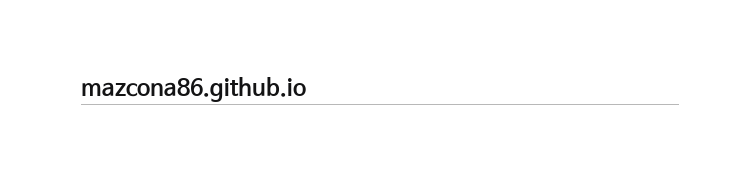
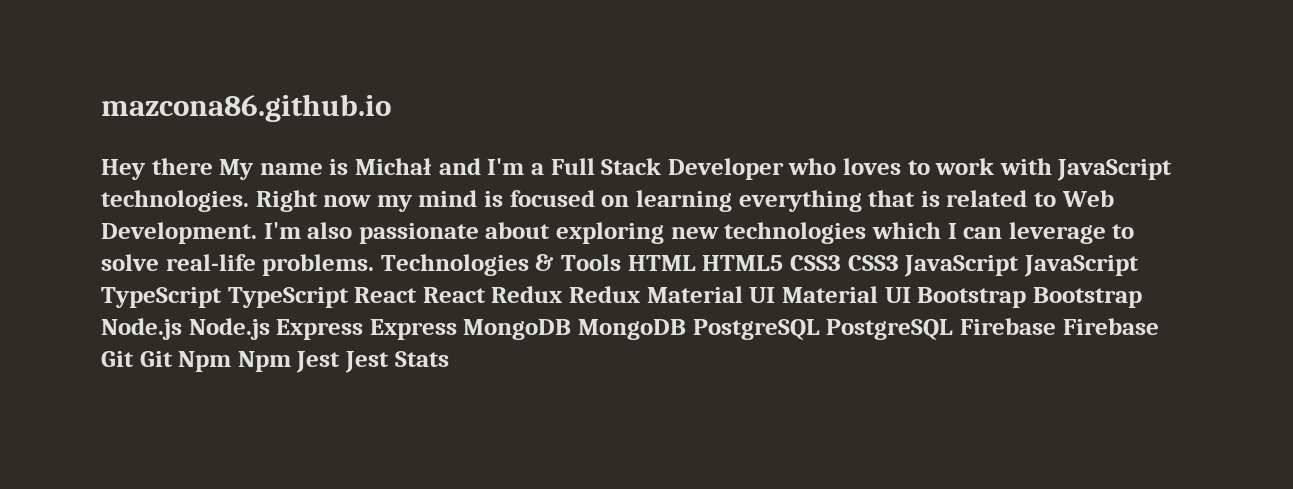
+ Hey there My name is Michał and I'm a Full Stack Developer who loves to work with JavaScript technologies. Right now my mind is focused on learning everything that is related to Web Development. I'm also passionate about exploring new technologies which I can leverage to solve real-life problems. Technologies & Tools HTML HTML5 CSS3 CSS3 JavaScript JavaScript TypeScript TypeScript React React Redux Redux Material UI Material UI Bootstrap Bootstrap Node.js Node.js Express Express MongoDB MongoDB PostgreSQL PostgreSQL Firebase Firebase Git Git Npm Npm Jest Jest Stats

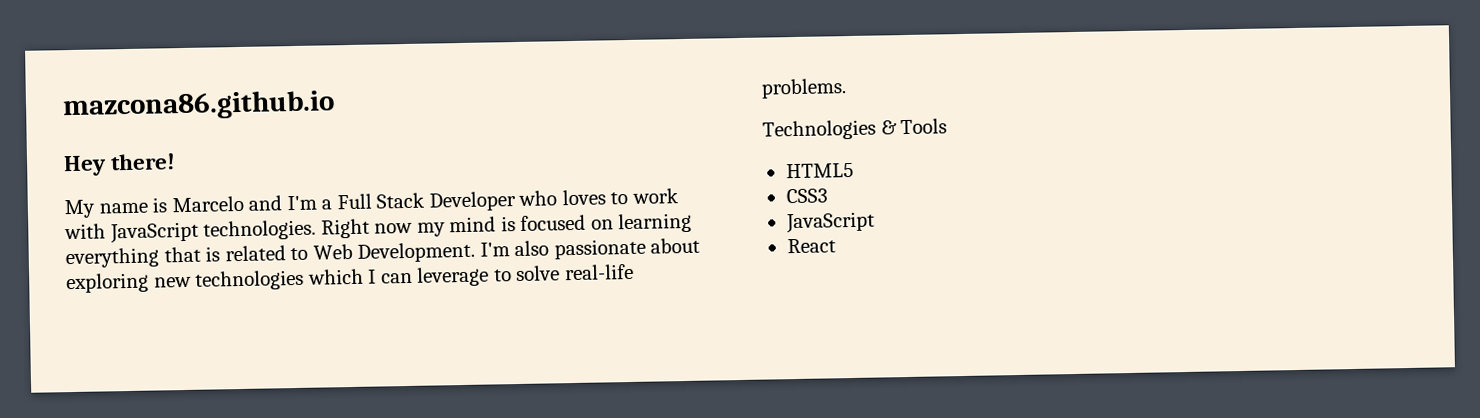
- Hey there My name is Michał and I'm a Full Stack Developer who loves to work with JavaScript technologies.
+ Hey there!
+ My name is Marcelo and I'm a Full Stack Developer who loves to work with JavaScript technologies.
- I'm also passionate about exploring new technologies which I can leverage to solve real-life problems. Technologies & Tools HTML HTML5 CSS3 CSS3 JavaScript JavaScript TypeScript TypeScript React React Redux Redux Material UI Material UI Bootstrap Bootstrap Node.js Node.js Express Express MongoDB MongoDB PostgreSQL PostgreSQL Firebase Firebase Git Git Npm Npm Jest Jest Stats
+ I'm also passionate about exploring new technologies which I can leverage to solve real-life problems.
+ Technologies & Tools
+ HTML5
+ CSS3
+ JavaScript
+ React

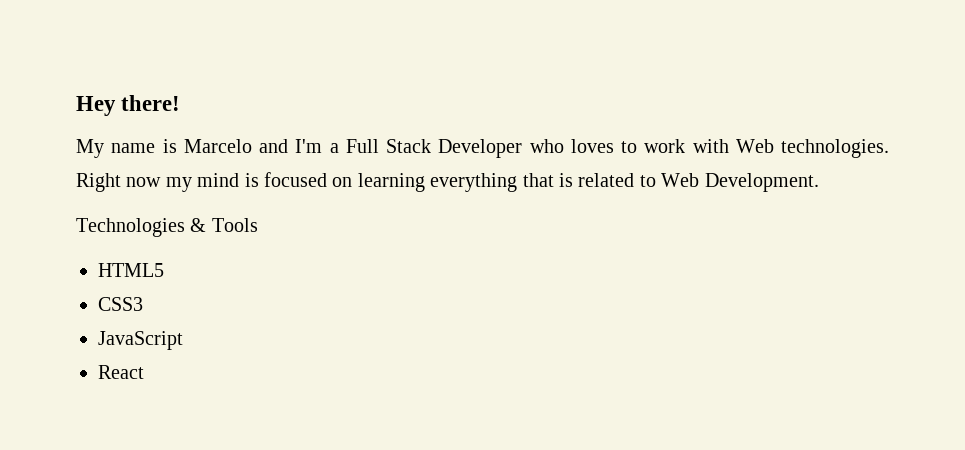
- mazcona86.github.io
- My name is Marcelo and I'm a Full Stack Developer who loves to work with JavaScript technologies.
+ My name is Marcelo and I'm a Full Stack Developer who loves to work with Web technologies.
- I'm also passionate about exploring new technologies which I can leverage to solve real-life problems.

